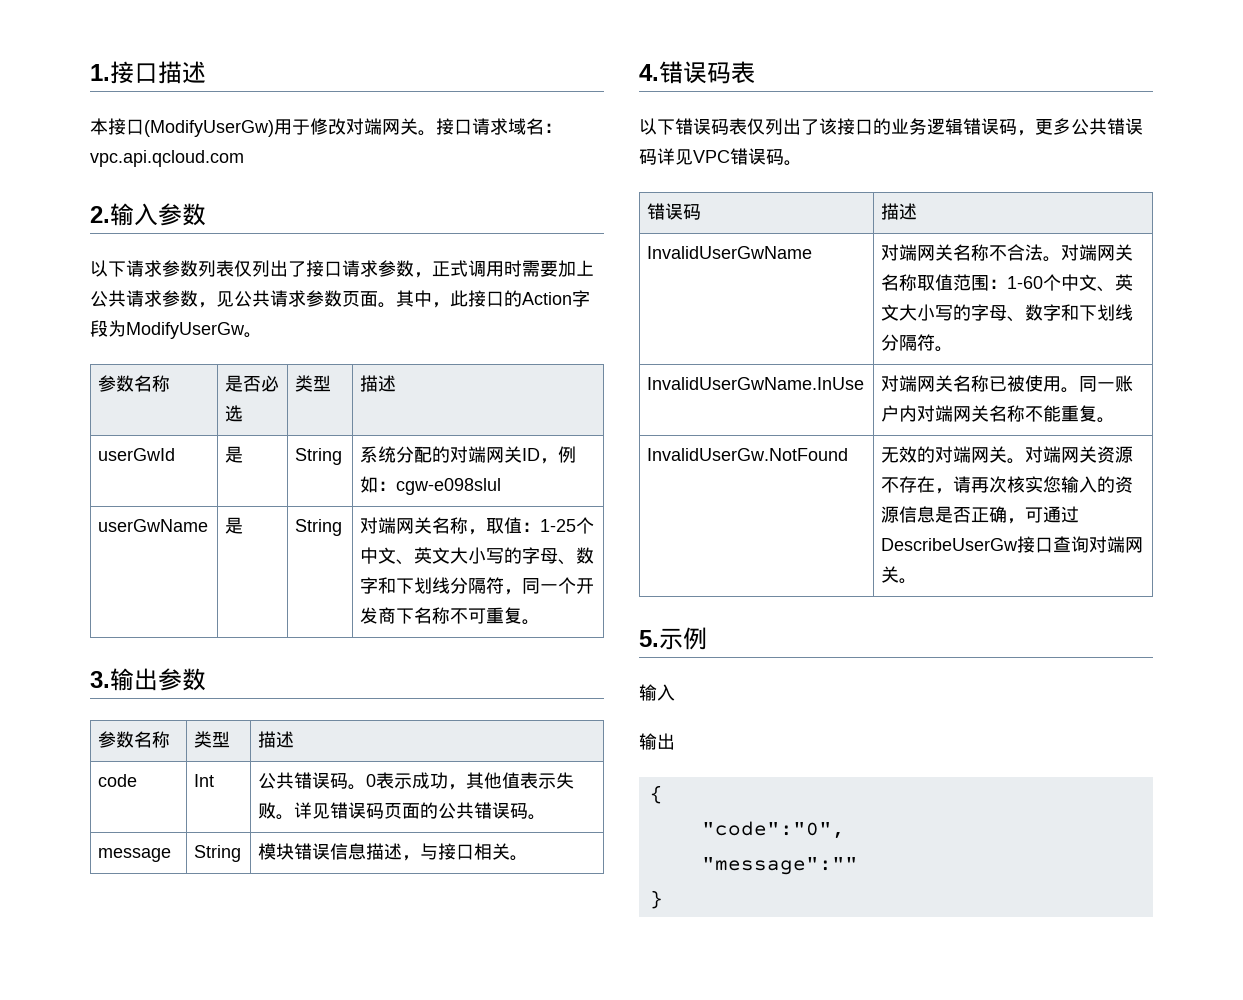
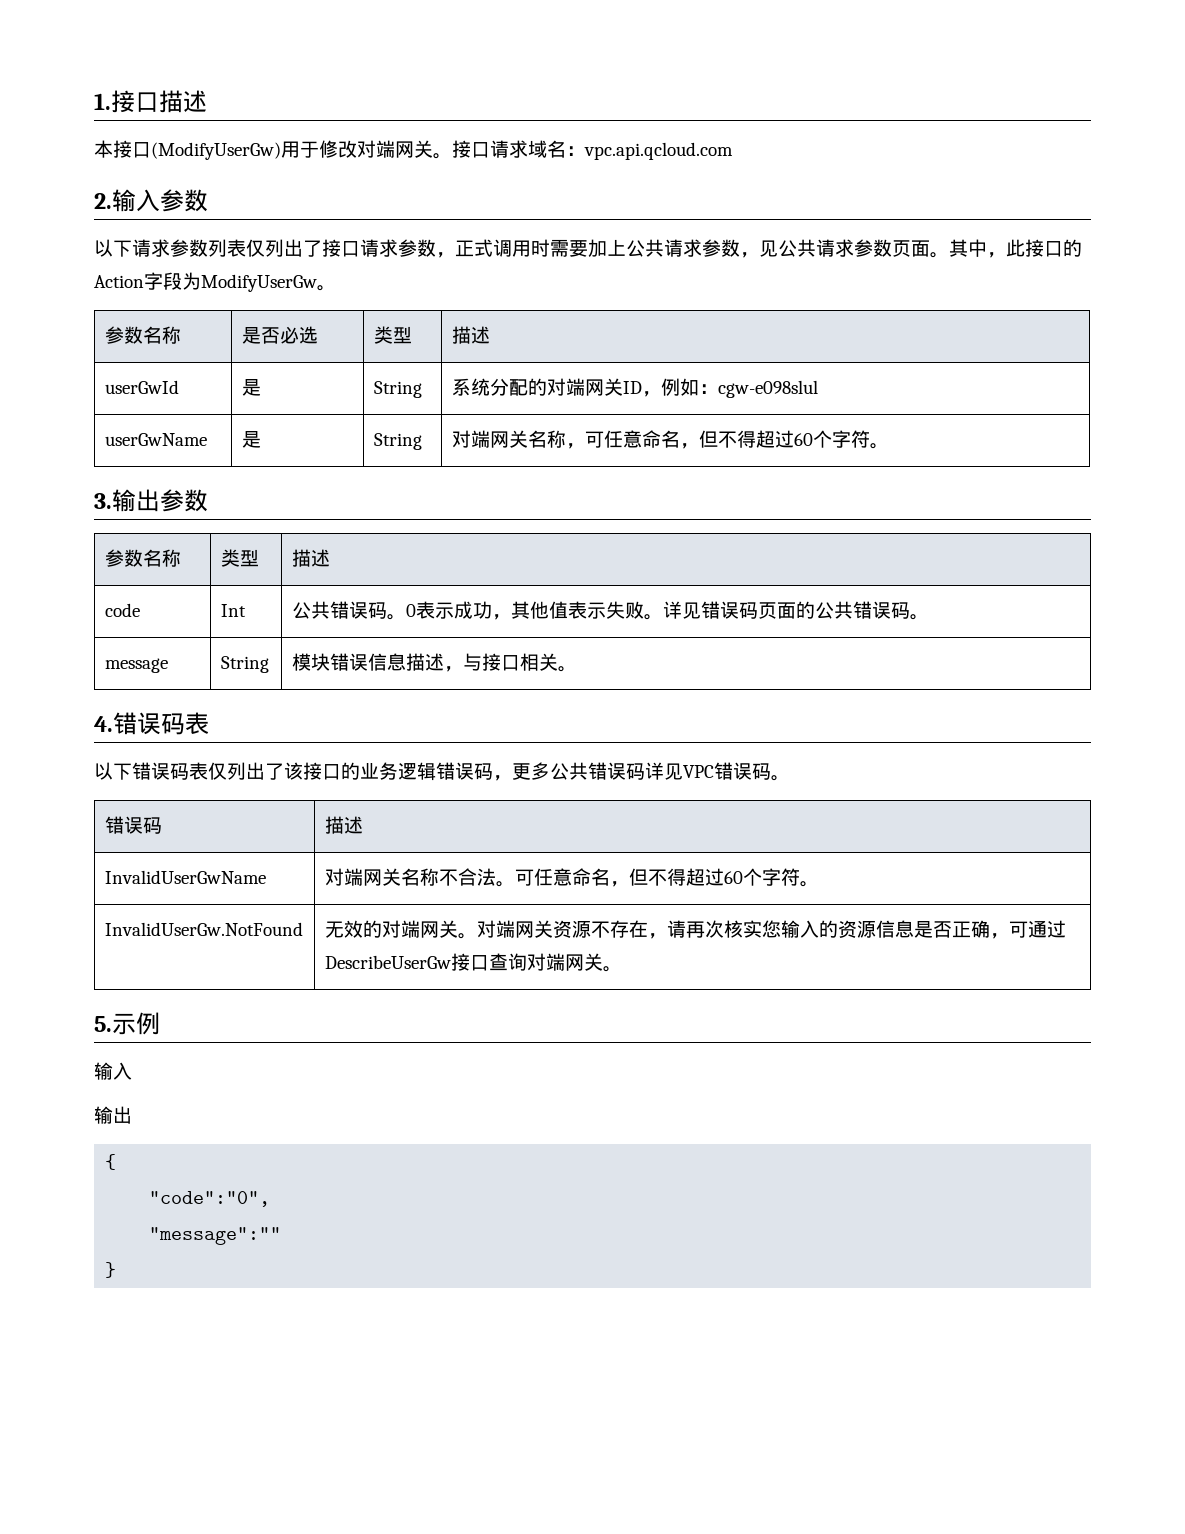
- userGwName | 是 | String | 对端网关名称，取值：1-25个中文、英文大小写的字母、数字和下划线分隔符，同一个开发商下名称不可重复。
+ userGwName | 是 | String | 对端网关名称，可任意命名，但不得超过60个字符。
- InvalidUserGwName | 对端网关名称不合法。对端网关名称取值范围：1-60个中文、英文大小写的字母、数字和下划线分隔符。
- InvalidUserGwName.InUse | 对端网关名称已被使用。同一账户内对端网关名称不能重复。
+ InvalidUserGwName | 对端网关名称不合法。可任意命名，但不得超过60个字符。

